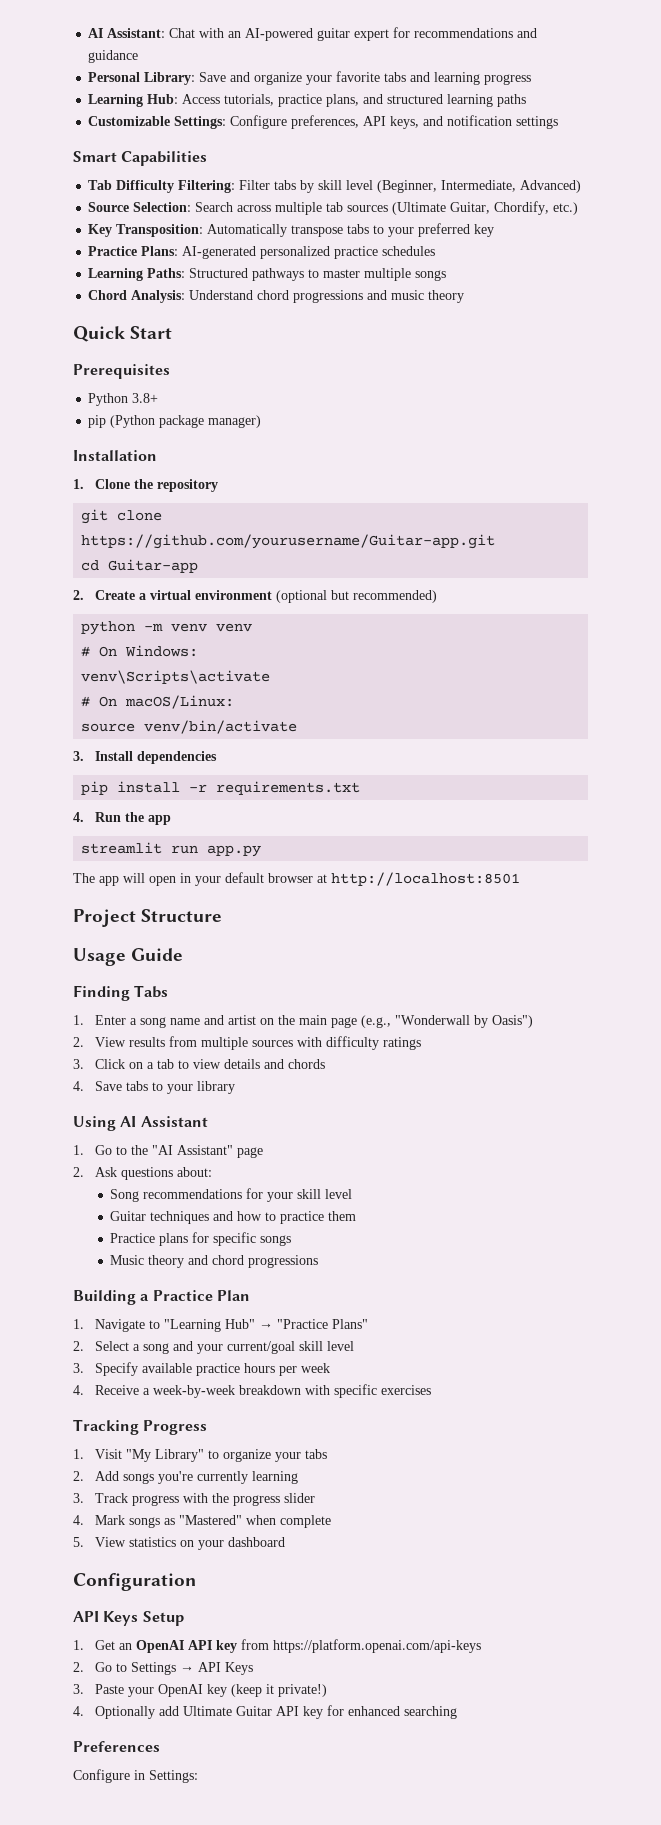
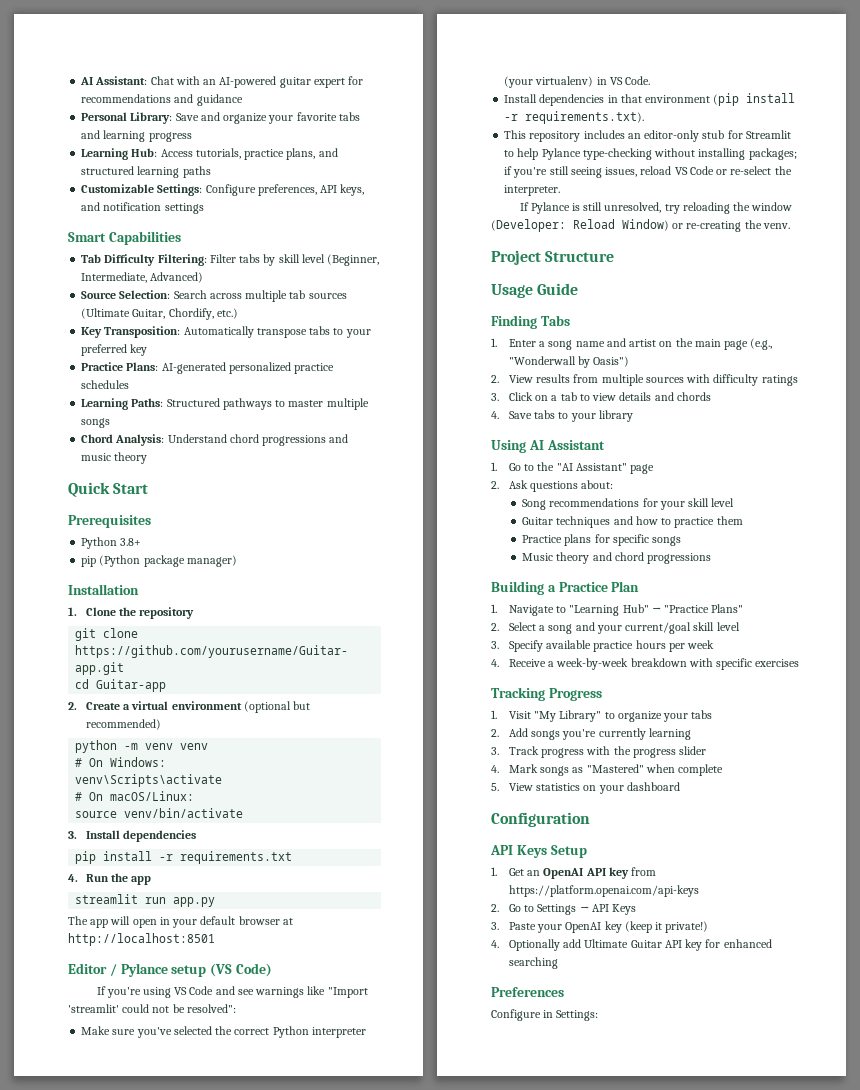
+ Editor / Pylance setup (VS Code)
+ If you're using VS Code and see warnings like "Import 'streamlit' could not be resolved":
+ Make sure you've selected the correct Python interpreter (your virtualenv) in VS Code.
+ Install dependencies in that environment (pip install -r requirements.txt).
+ This repository includes an editor-only stub for Streamlit to help Pylance type-checking without installing packages; if you're still seeing issues, reload VS Code or re-select the interpreter.
+ If Pylance is still unresolved, try reloading the window (Developer: Reload Window) or re-creating the venv.

